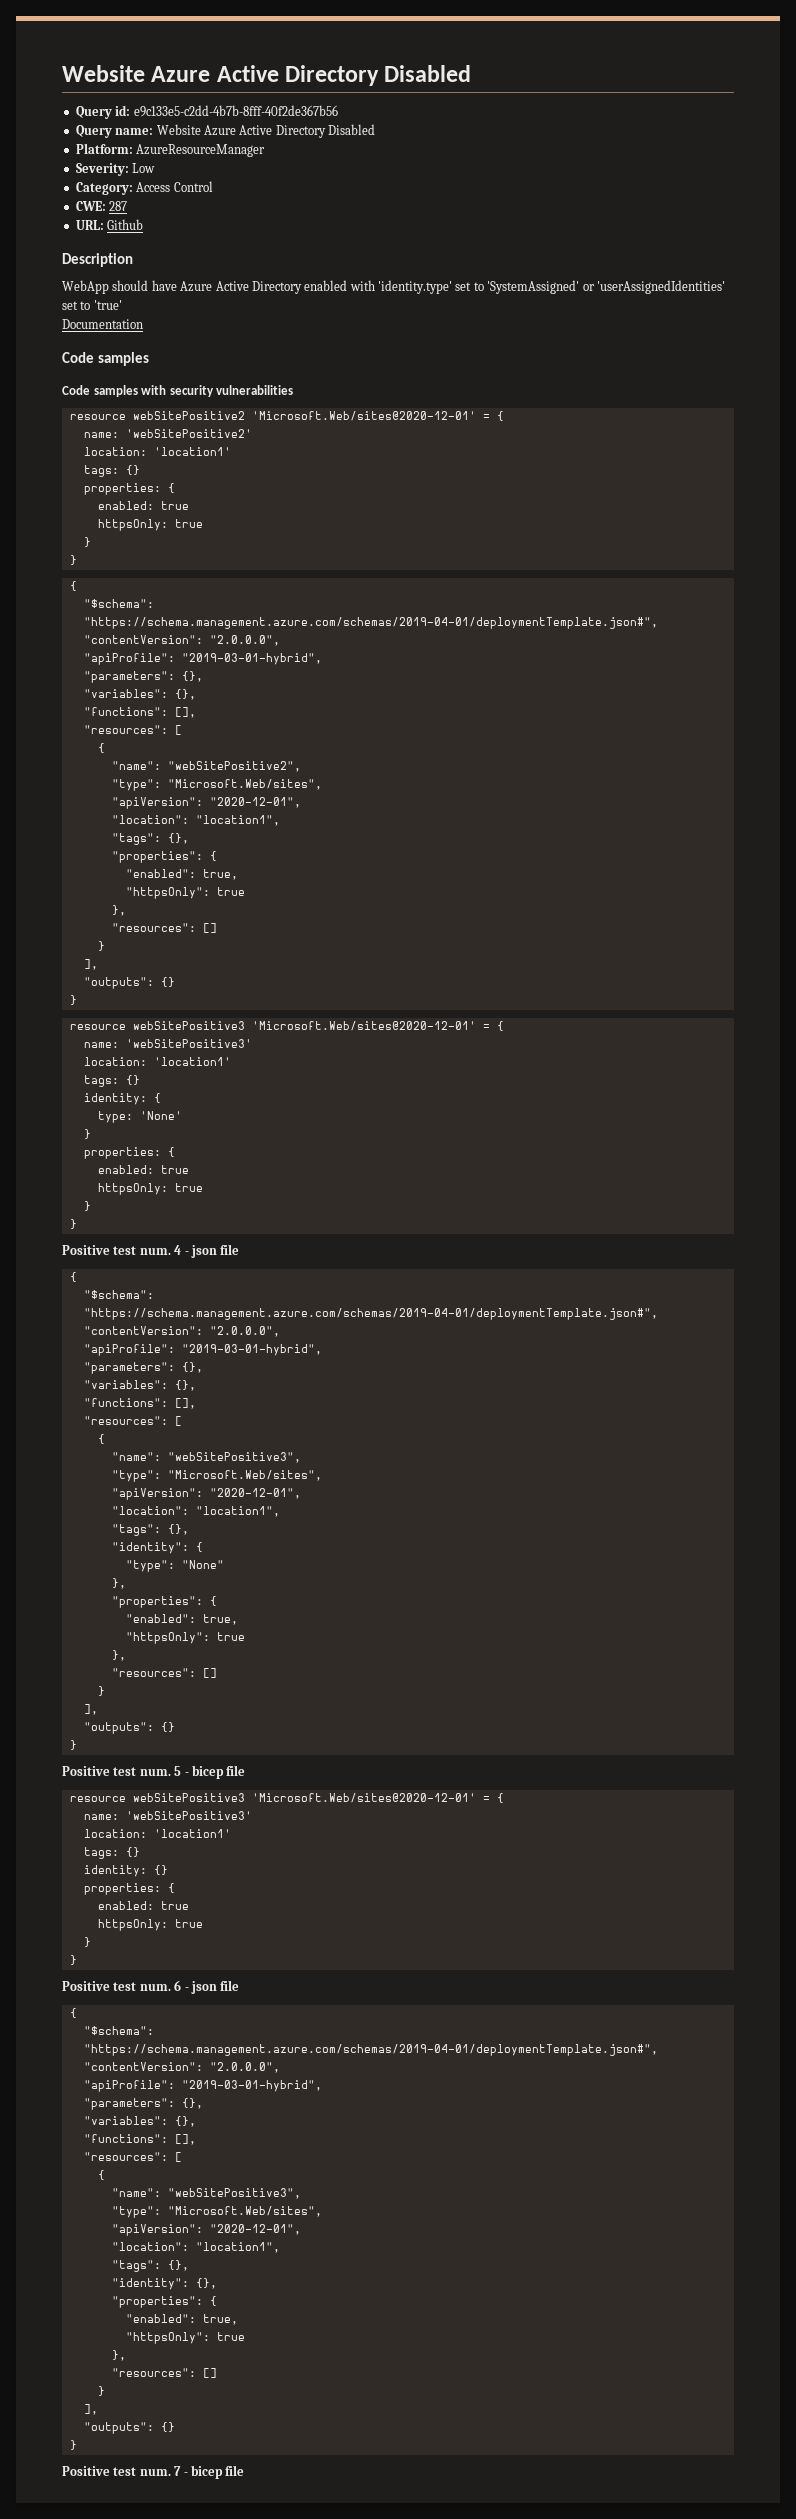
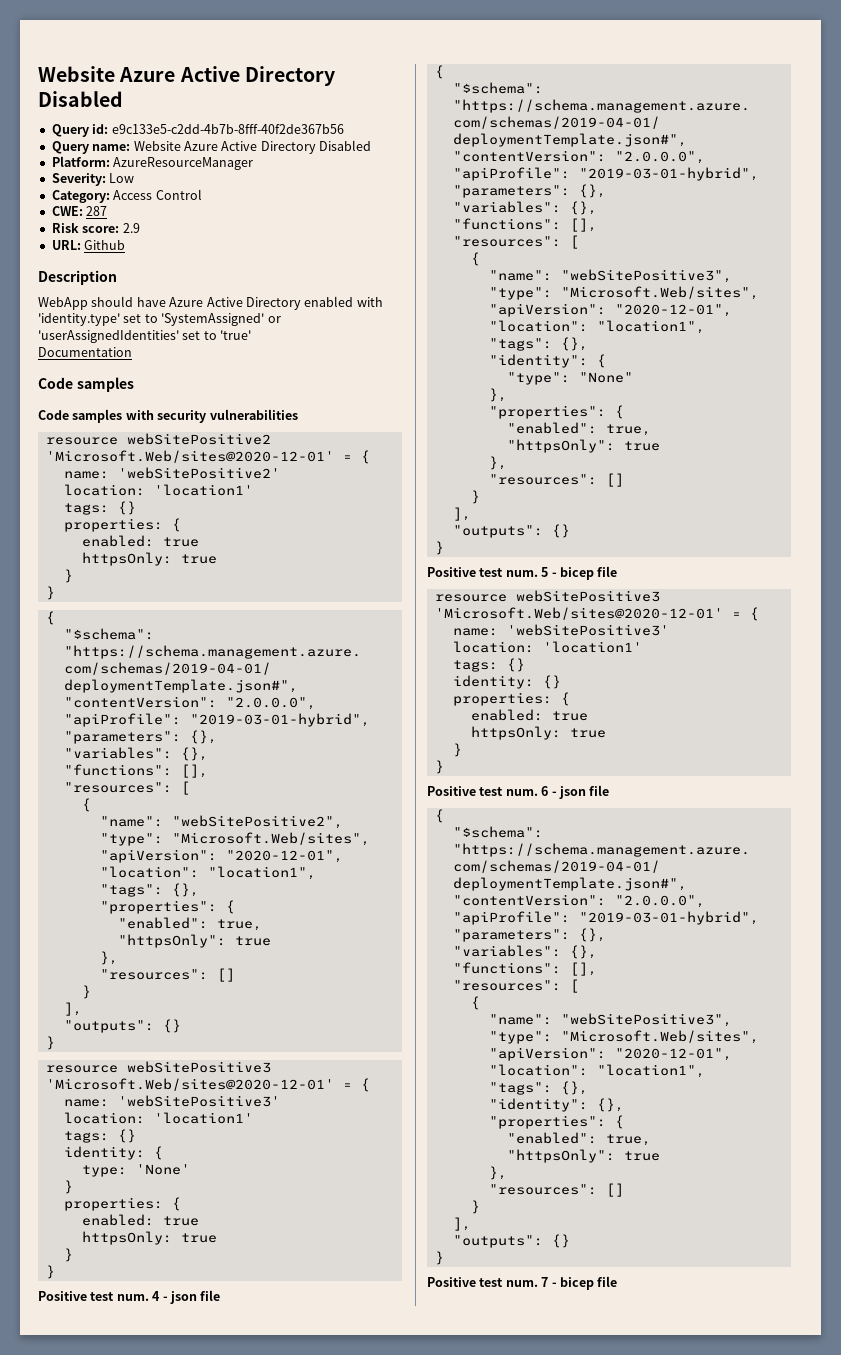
+ Risk score: 2.9

